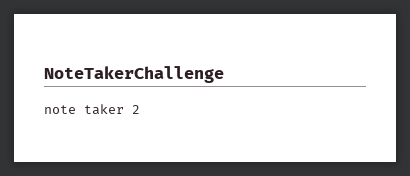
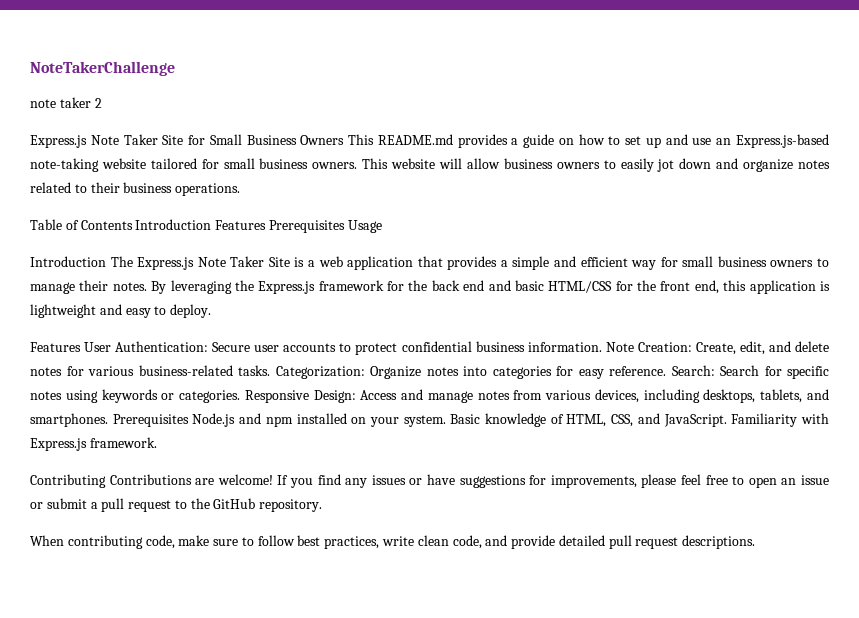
+ Express.js Note Taker Site for Small Business Owners This README.md provides a guide on how to set up and use an Express.js-based note-taking website tailored for small business owners. This website will allow business owners to easily jot down and organize notes related to their business operations.
+ Table of Contents Introduction Features Prerequisites Usage
+ Introduction The Express.js Note Taker Site is a web application that provides a simple and efficient way for small business owners to manage their notes. By leveraging the Express.js framework for the back end and basic HTML/CSS for the front end, this application is lightweight and easy to deploy.
+ Features User Authentication: Secure user accounts to protect confidential business information. Note Creation: Create, edit, and delete notes for various business-related tasks. Categorization: Organize notes into categories for easy reference. Search: Search for specific notes using keywords or categories. Responsive Design: Access and manage notes from various devices, including desktops, tablets, and smartphones. Prerequisites Node.js and npm installed on your system. Basic knowledge of HTML, CSS, and JavaScript. Familiarity with Express.js framework.
+ Contributing Contributions are welcome! If you find any issues or have suggestions for improvements, please feel free to open an issue or submit a pull request to the GitHub repository.
+ When contributing code, make sure to follow best practices, write clean code, and provide detailed pull request descriptions.

